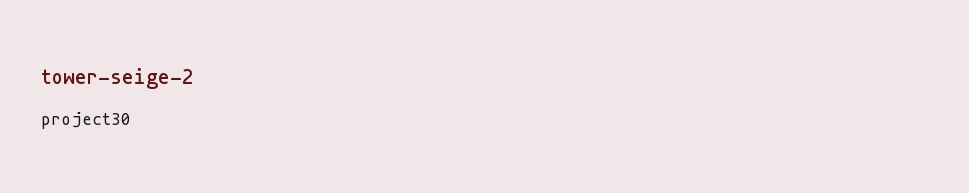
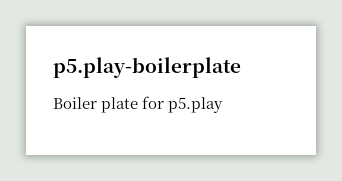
- tower-seige-2
- project30
+ p5.play-boilerplate
+ Boiler plate for p5.play

